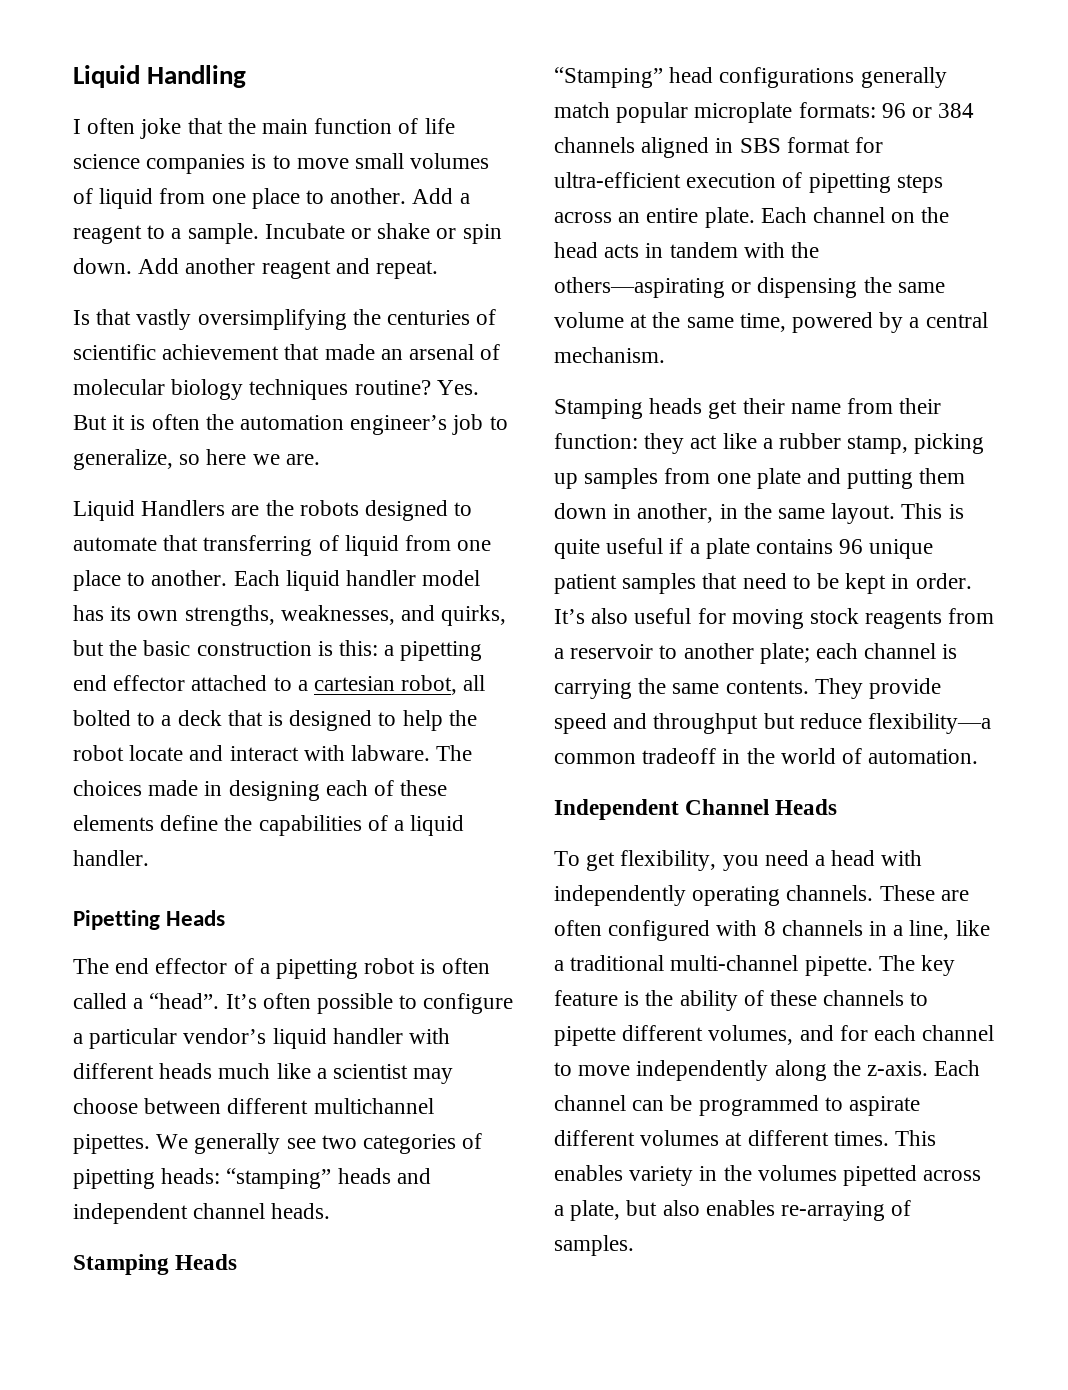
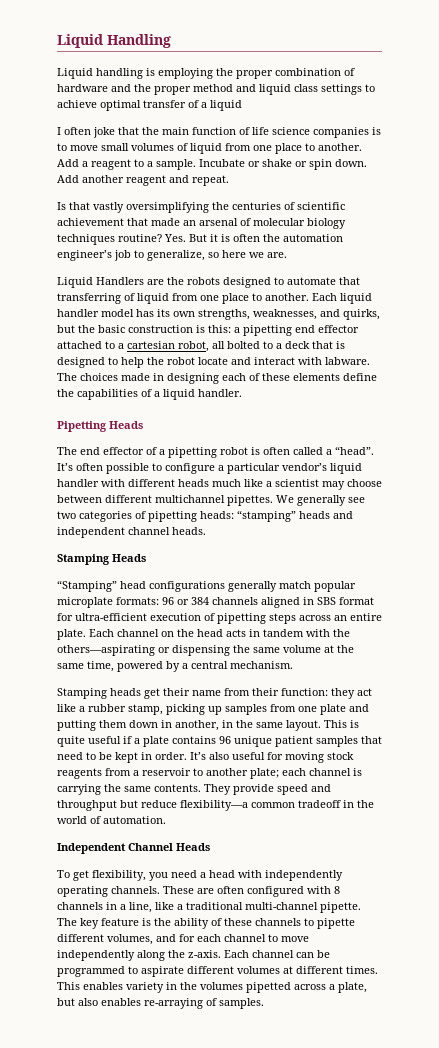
+ Liquid handling is employing the proper combination of hardware and the proper method and liquid class settings to achieve optimal transfer of a liquid

